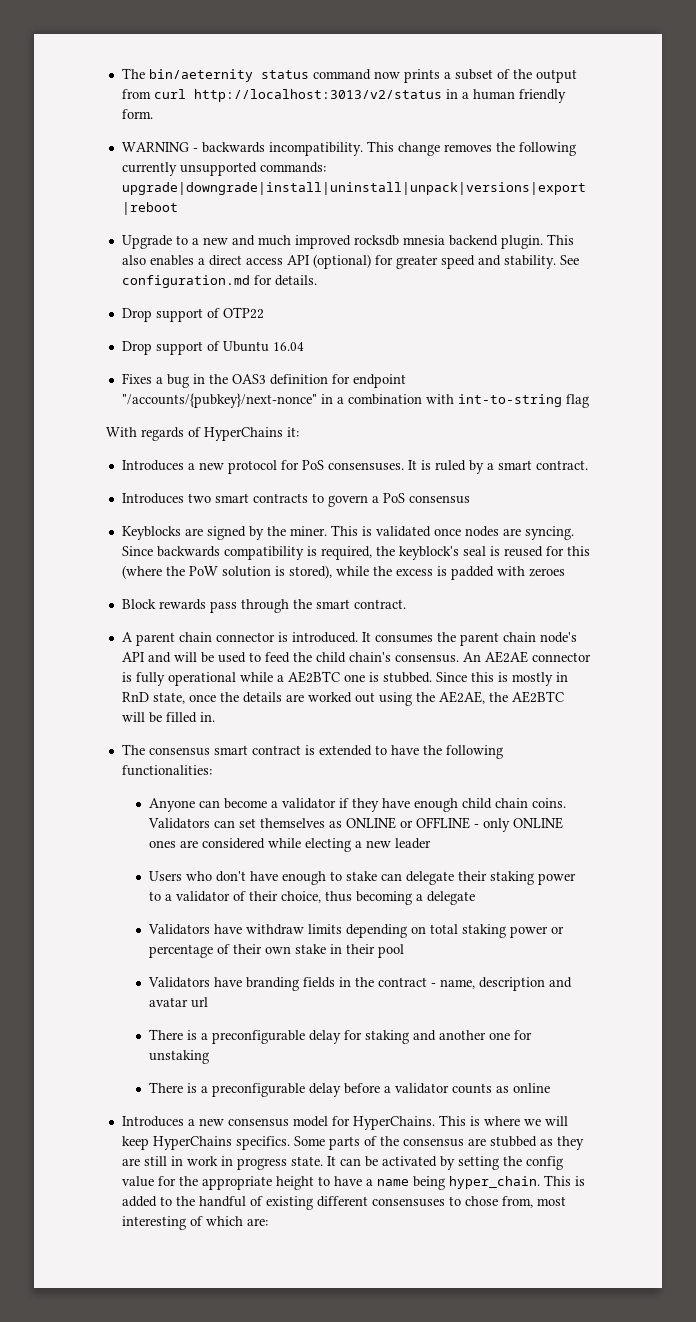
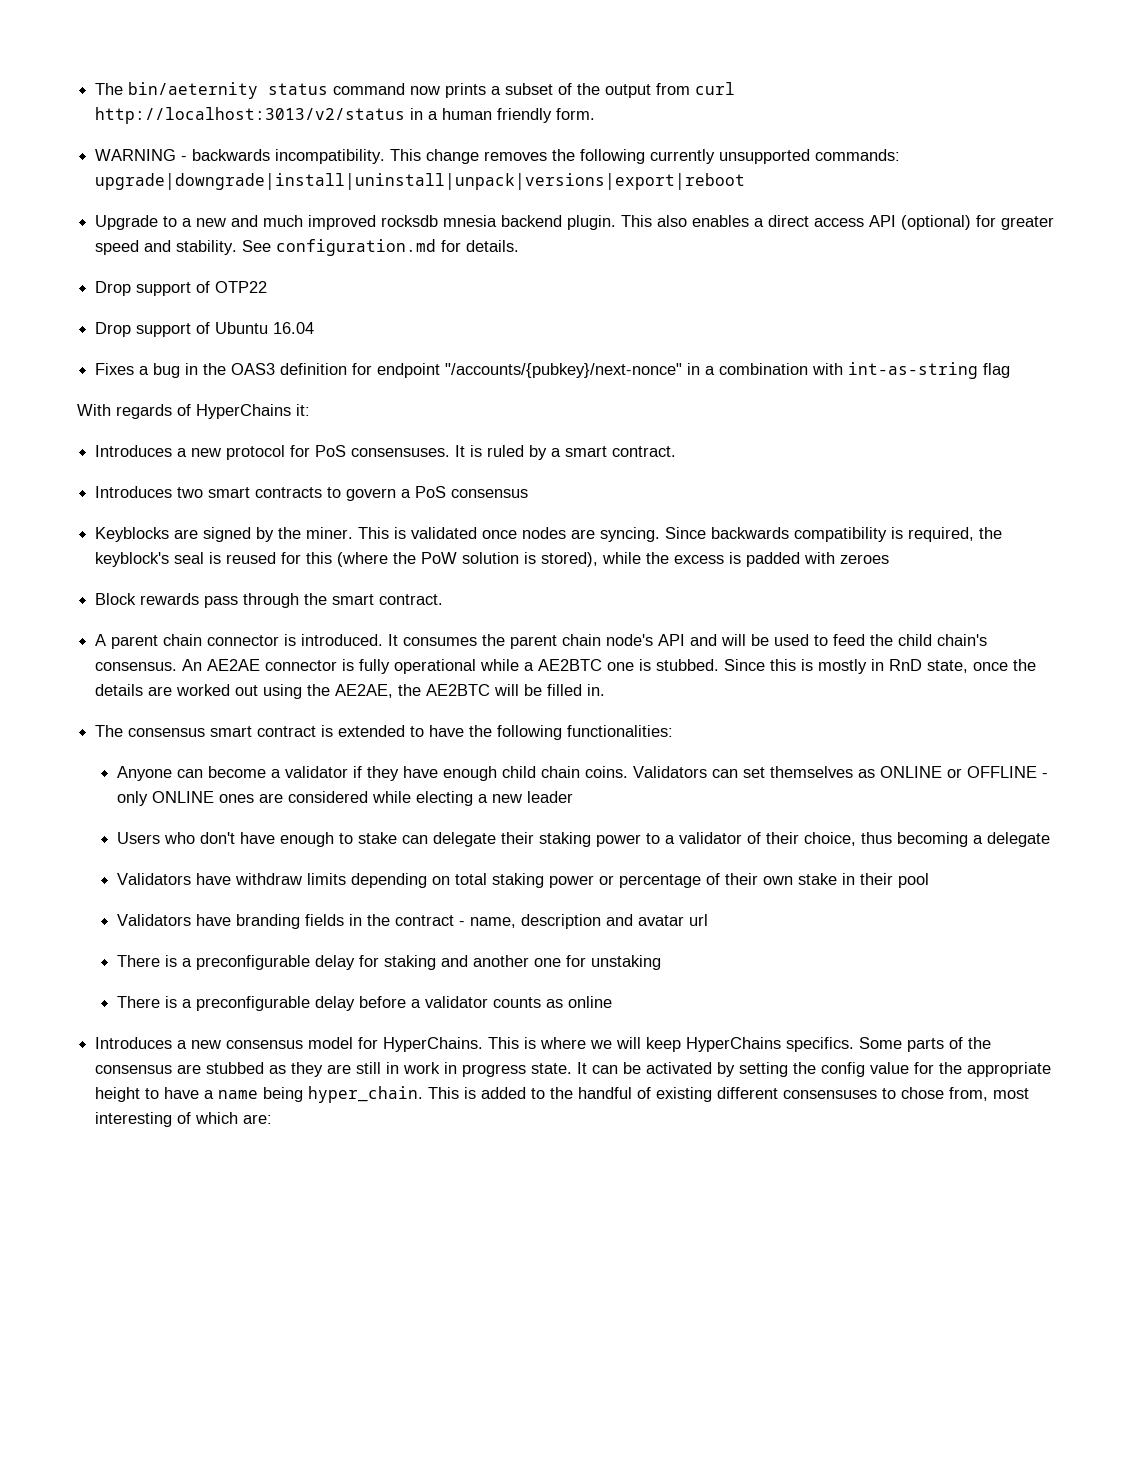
- Fixes a bug in the OAS3 definition for endpoint "/accounts/{pubkey}/next-nonce" in a combination with int-to-string flag
+ Fixes a bug in the OAS3 definition for endpoint "/accounts/{pubkey}/next-nonce" in a combination with int-as-string flag

